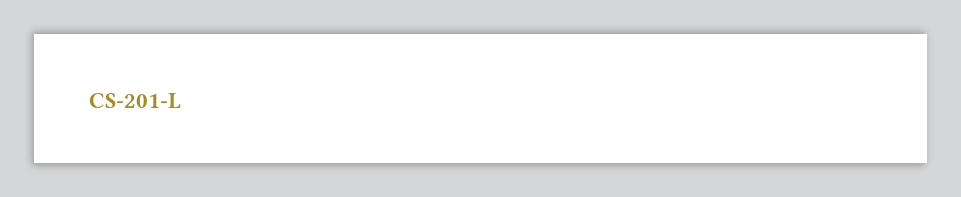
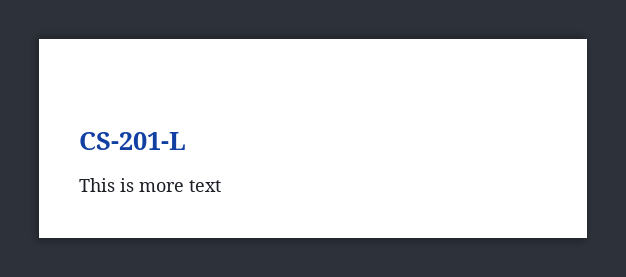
+ This is more text

